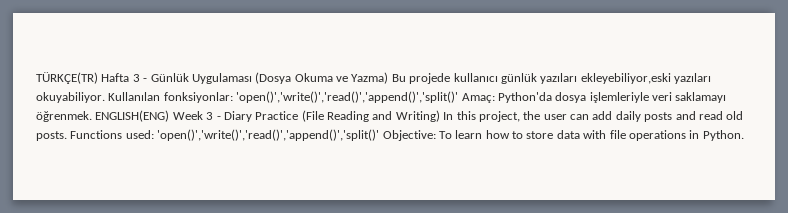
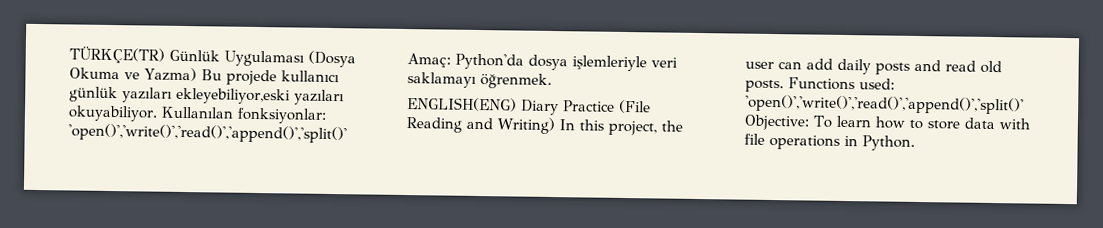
- TÜRKÇE(TR) Hafta 3 - Günlük Uygulaması (Dosya Okuma ve Yazma) Bu projede kullanıcı günlük yazıları ekleyebiliyor,eski yazıları okuyabiliyor.
+ TÜRKÇE(TR) Günlük Uygulaması (Dosya Okuma ve Yazma) Bu projede kullanıcı günlük yazıları ekleyebiliyor,eski yazıları okuyabiliyor.
- Kullanılan fonksiyonlar: 'open()','write()','read()','append()','split()' Amaç: Python'da dosya işlemleriyle veri saklamayı öğrenmek. ENGLISH(ENG) Week 3 - Diary Practice (File Reading and Writing) In this project, the user can add daily posts and read old posts.
+ Kullanılan fonksiyonlar: 'open()','write()','read()','append()','split()' Amaç: Python'da dosya işlemleriyle veri saklamayı öğrenmek.
+ ENGLISH(ENG) Diary Practice (File Reading and Writing) In this project, the user can add daily posts and read old posts.

